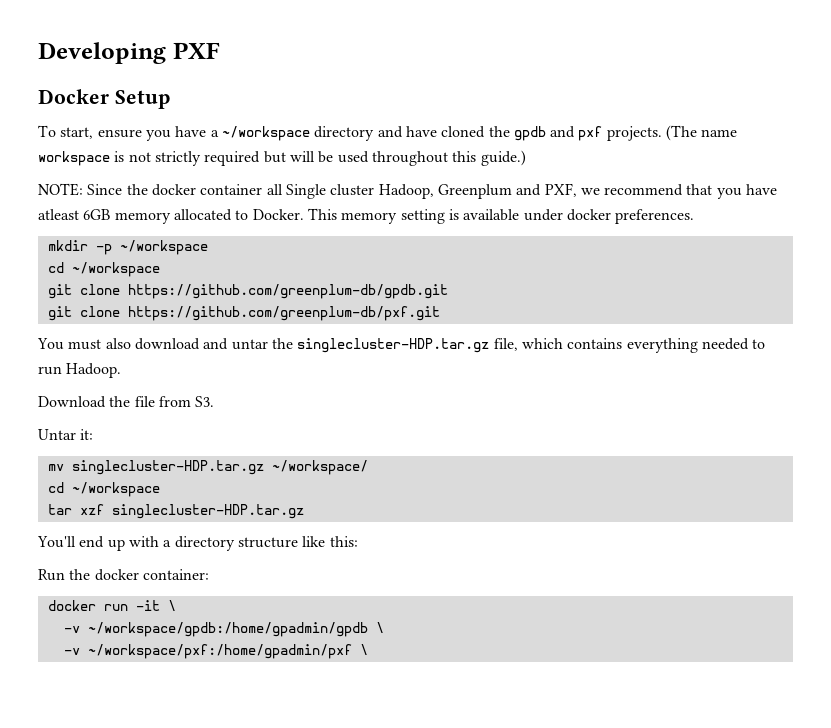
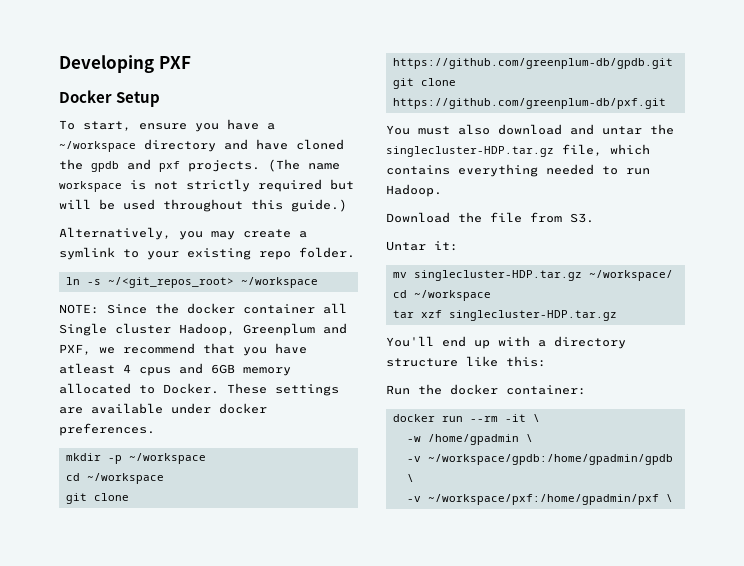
+ Alternatively, you may create a symlink to your existing repo folder.
+ ln -s ~/<git_repos_root> ~/workspace
- NOTE: Since the docker container all Single cluster Hadoop, Greenplum and PXF, we recommend that you have atleast 6GB memory allocated to Docker.
+ NOTE: Since the docker container all Single cluster Hadoop, Greenplum and PXF, we recommend that you have atleast 4 cpus and 6GB memory allocated to Docker.
- This memory setting is available under docker preferences.
+ These settings are available under docker preferences.
- docker run -it \
+ docker run --rm -it \
+ -w /home/gpadmin \

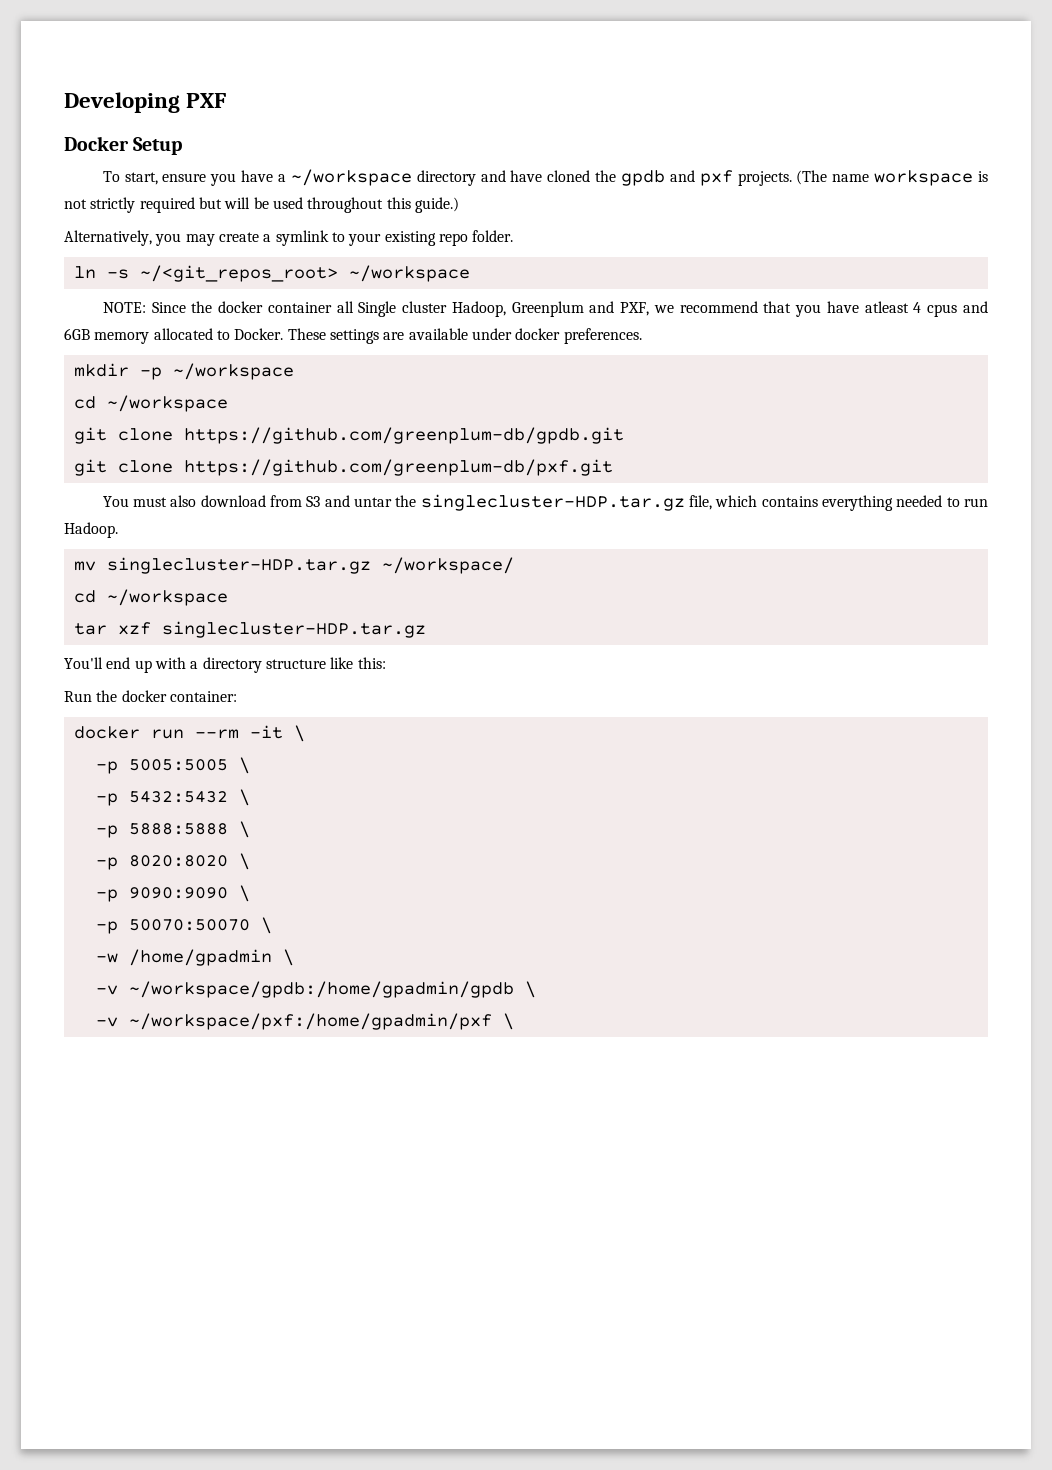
- You must also download and untar the singlecluster-HDP.tar.gz file, which contains everything needed to run Hadoop.
+ You must also download from S3 and untar the singlecluster-HDP.tar.gz file, which contains everything needed to run Hadoop.
- Download the file from S3.
- Untar it:
+ -p 5005:5005 \
+ -p 5432:5432 \
+ -p 5888:5888 \
+ -p 8020:8020 \
+ -p 9090:9090 \
+ -p 50070:50070 \

